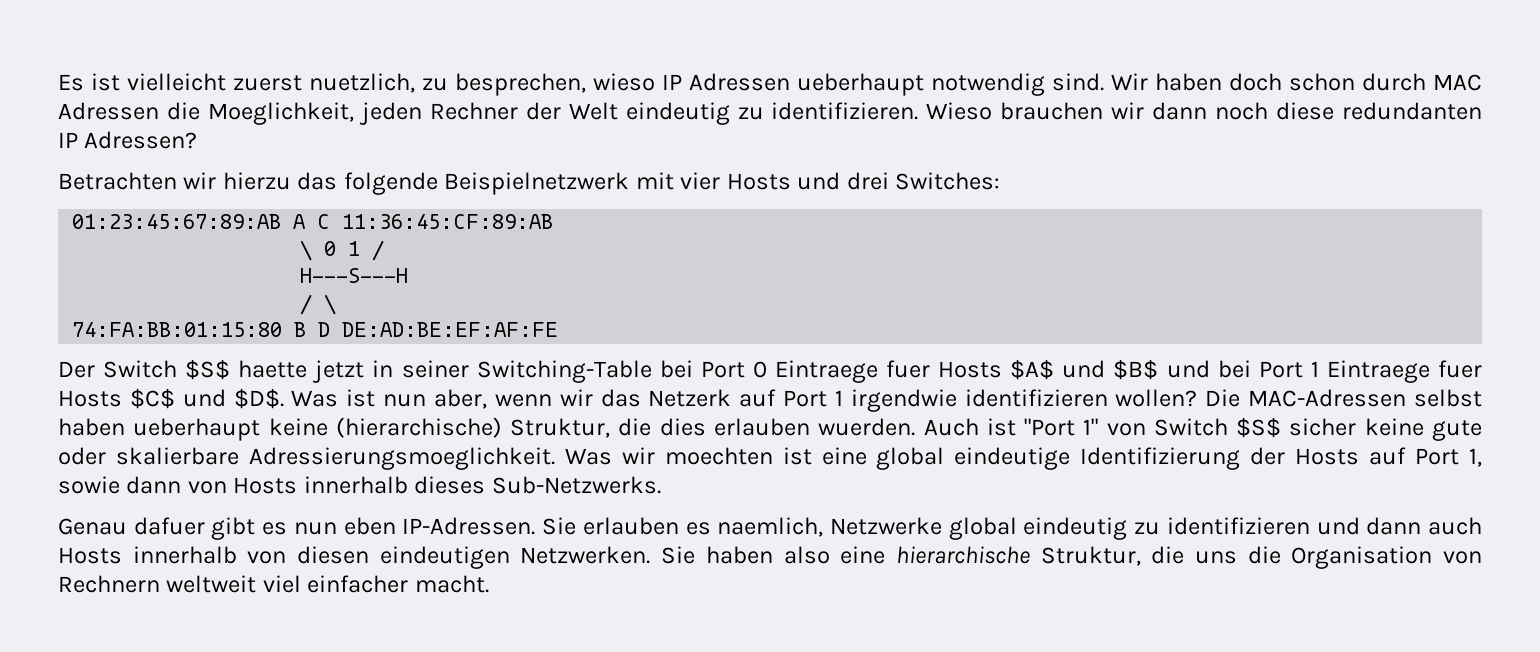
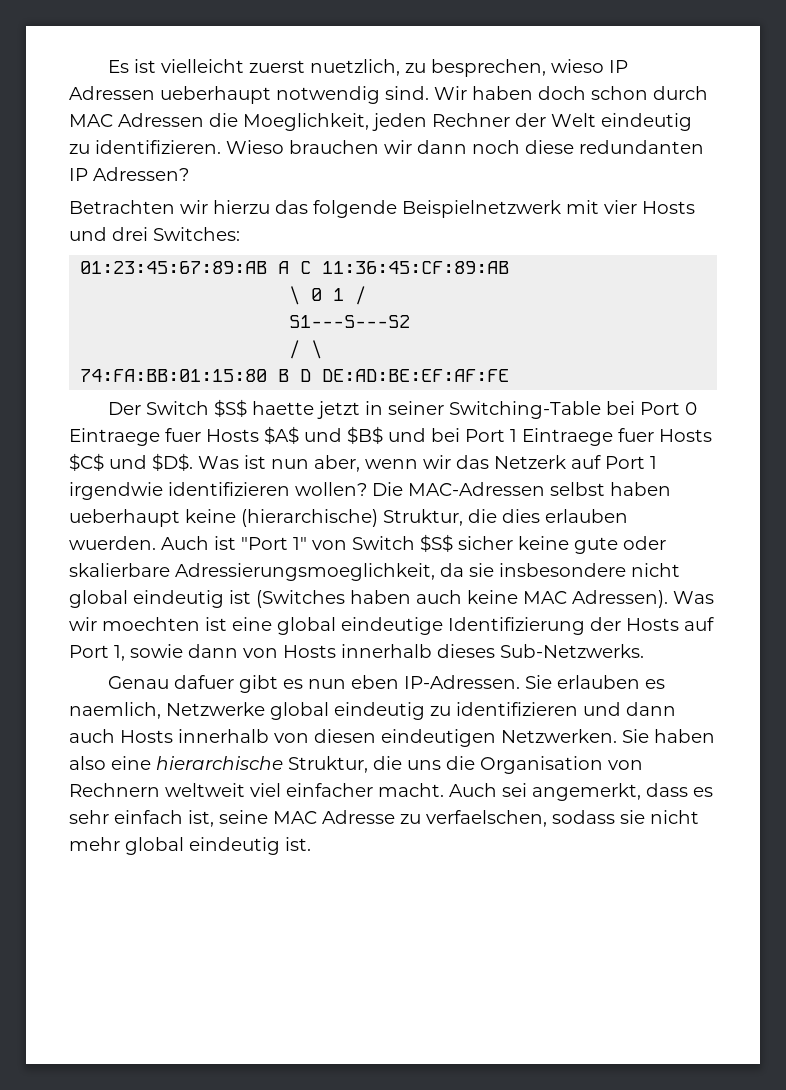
- H---S---H
+ S1---S---S2
- Auch ist "Port 1" von Switch $S$ sicher keine gute oder skalierbare Adressierungsmoeglichkeit.
+ Auch ist "Port 1" von Switch $S$ sicher keine gute oder skalierbare Adressierungsmoeglichkeit, da sie insbesondere nicht global eindeutig ist (Switches haben auch keine MAC Adressen).
+ Auch sei angemerkt, dass es sehr einfach ist, seine MAC Adresse zu verfaelschen, sodass sie nicht mehr global eindeutig ist.

